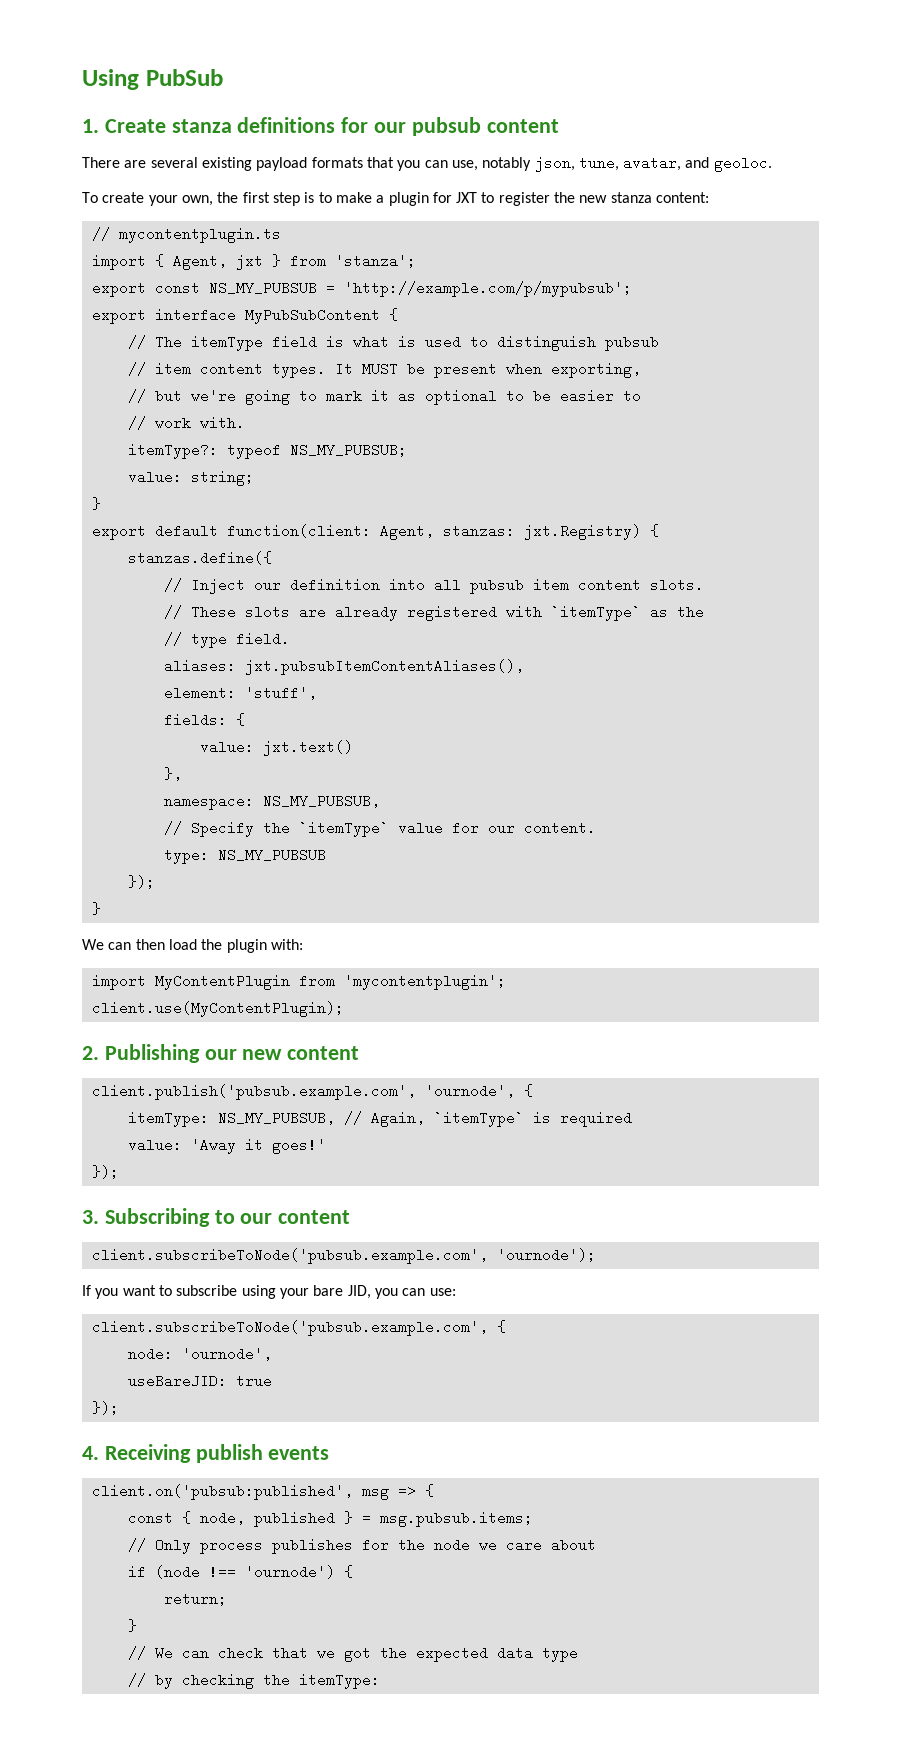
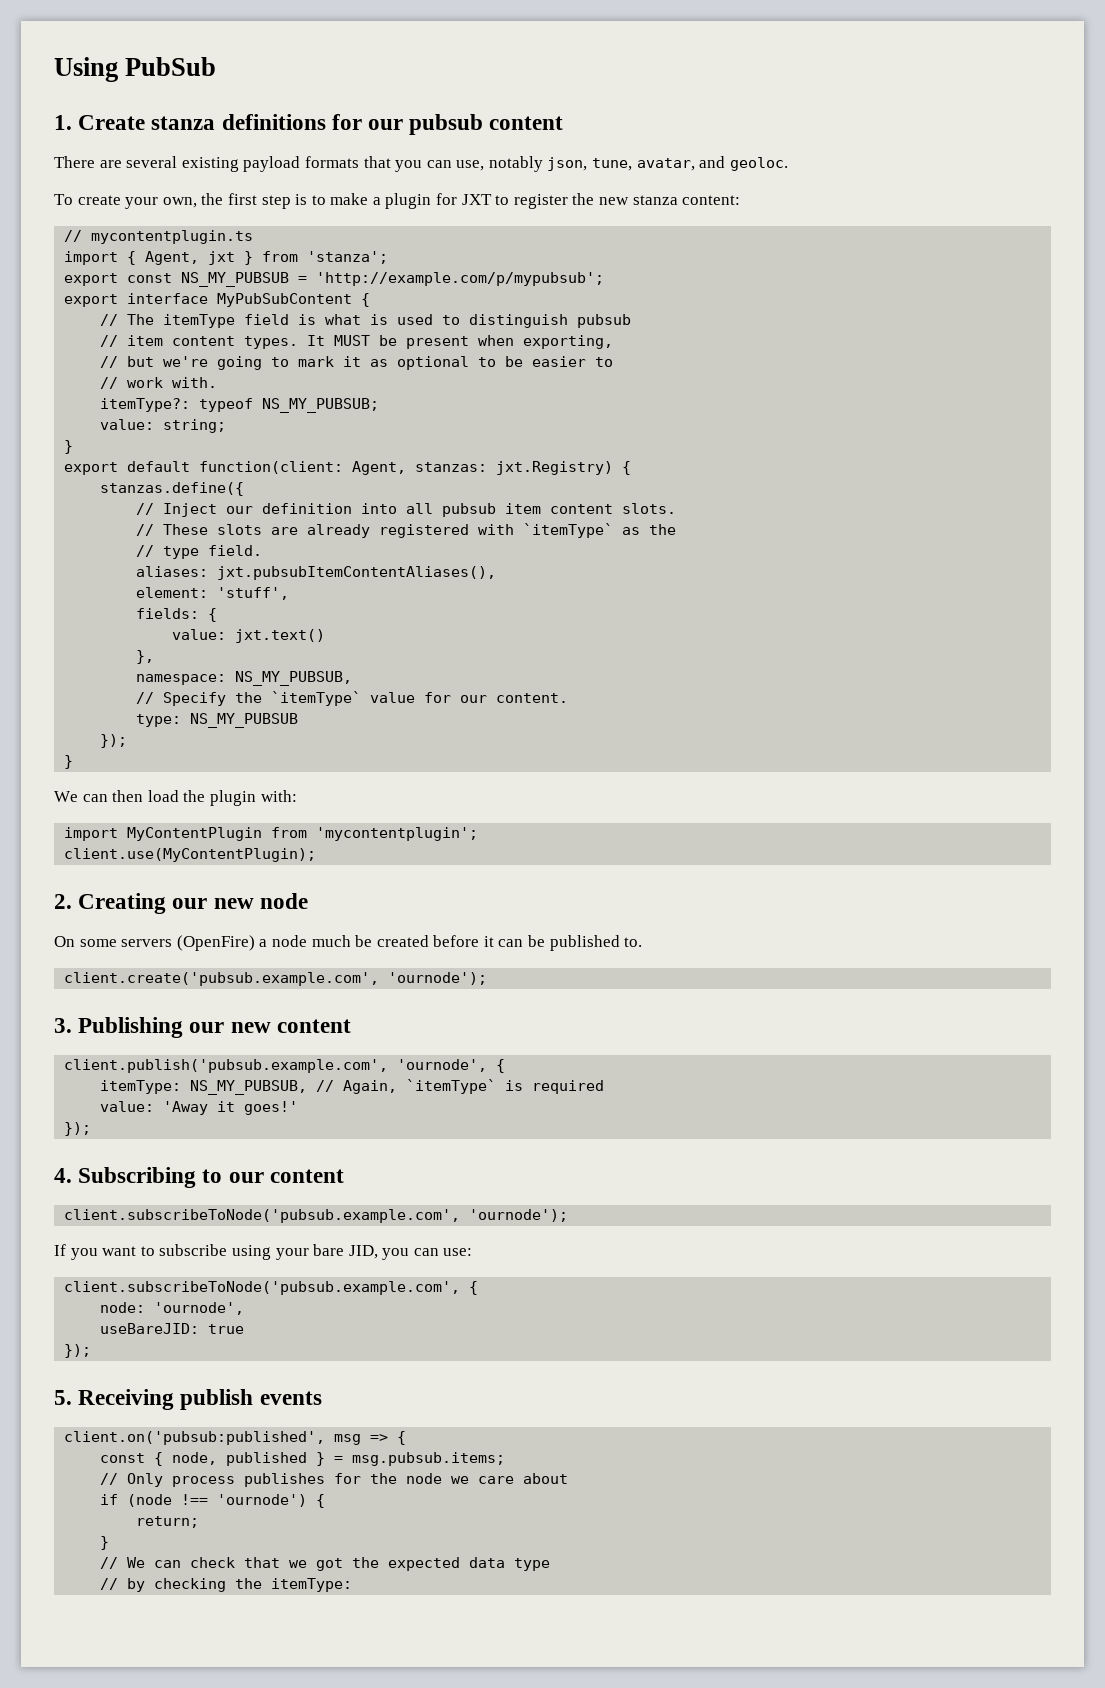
- 2. Publishing our new content
+ 2. Creating our new node
+ On some servers (OpenFire) a node much be created before it can be published to.
+ client.create('pubsub.example.com', 'ournode');
+ 3. Publishing our new content
- 3. Subscribing to our content
+ 4. Subscribing to our content
- 4. Receiving publish events
+ 5. Receiving publish events

